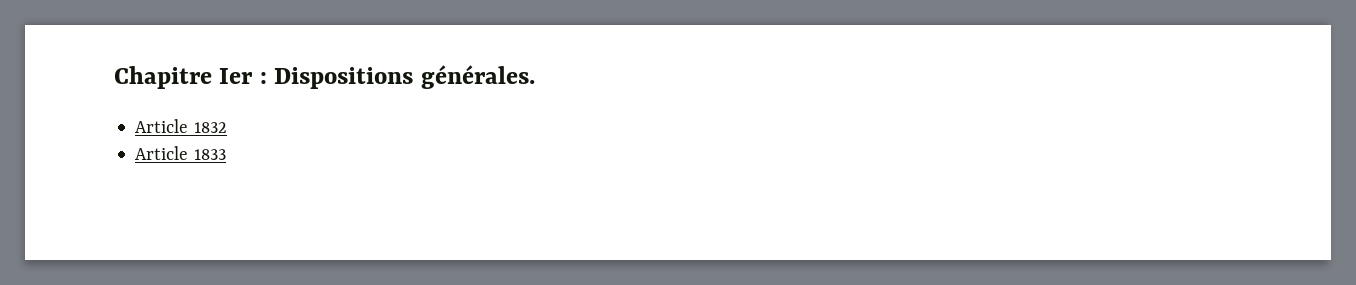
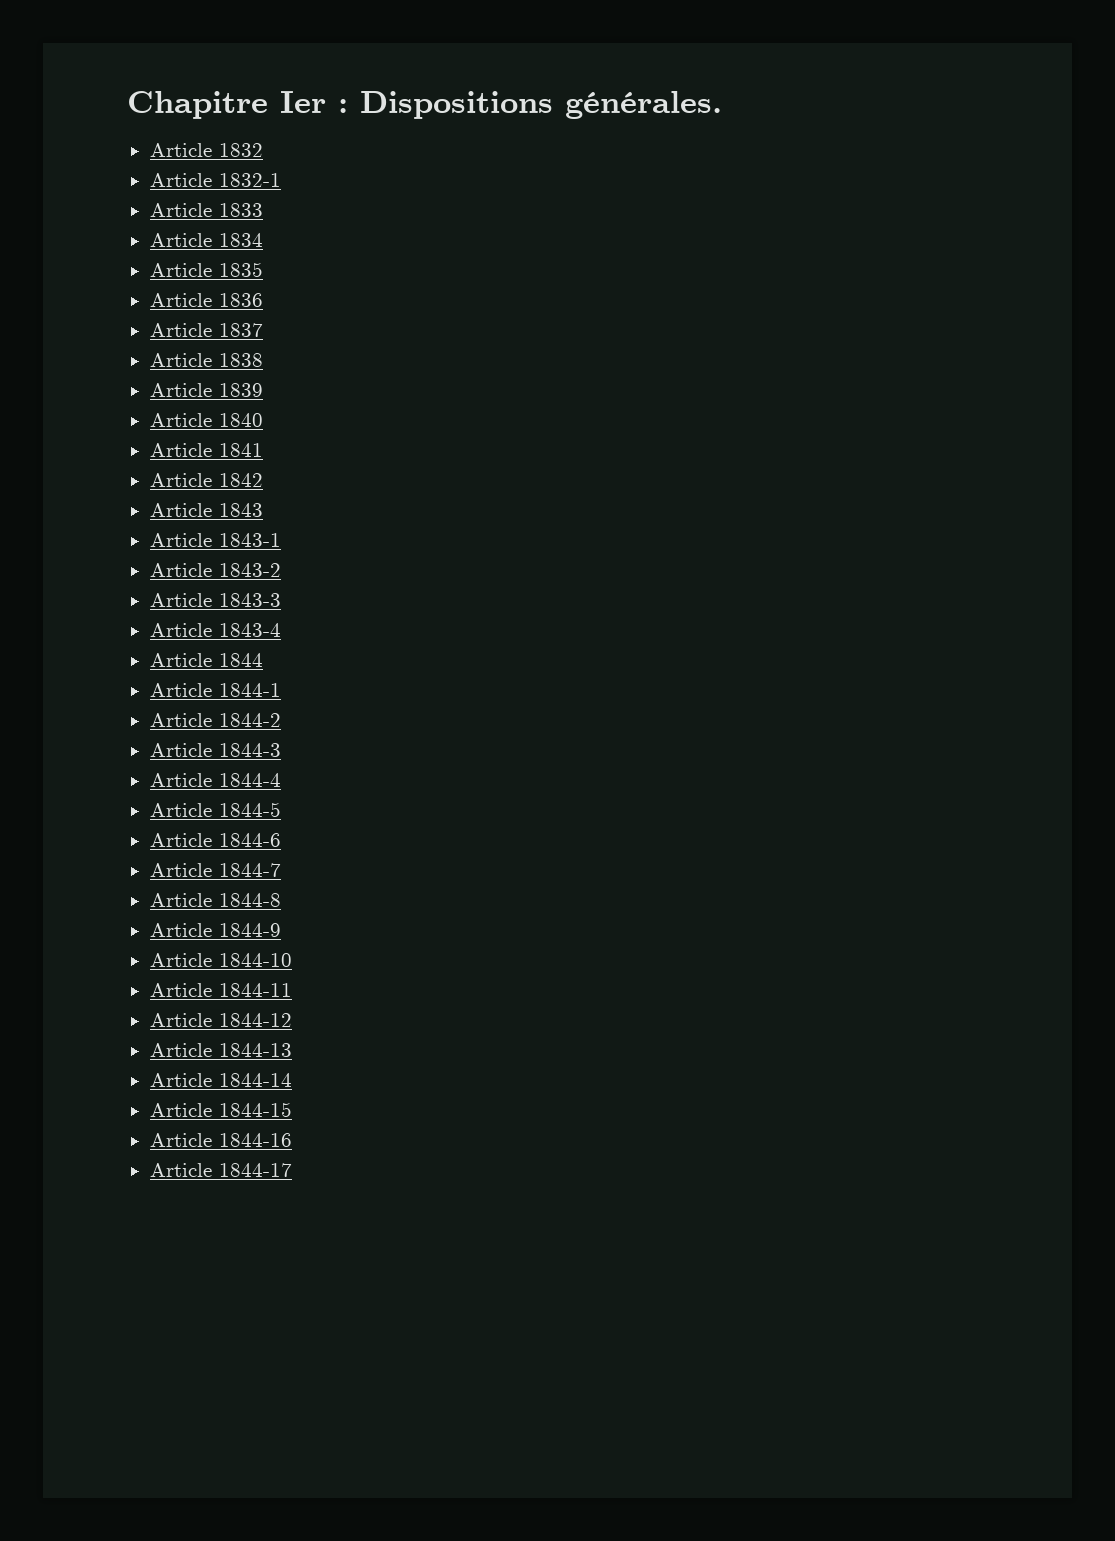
+ Article 1832-1
+ Article 1834
+ Article 1835
+ Article 1836
+ Article 1837
+ Article 1838
+ Article 1839
+ Article 1840
+ Article 1841
+ Article 1842
+ Article 1843
+ Article 1843-1
+ Article 1843-2
+ Article 1843-3
+ Article 1843-4
+ Article 1844
+ Article 1844-1
+ Article 1844-2
+ Article 1844-3
+ Article 1844-4
+ Article 1844-5
+ Article 1844-6
+ Article 1844-7
+ Article 1844-8
+ Article 1844-9
+ Article 1844-10
+ Article 1844-11
+ Article 1844-12
+ Article 1844-13
+ Article 1844-14
+ Article 1844-15
+ Article 1844-16
+ Article 1844-17

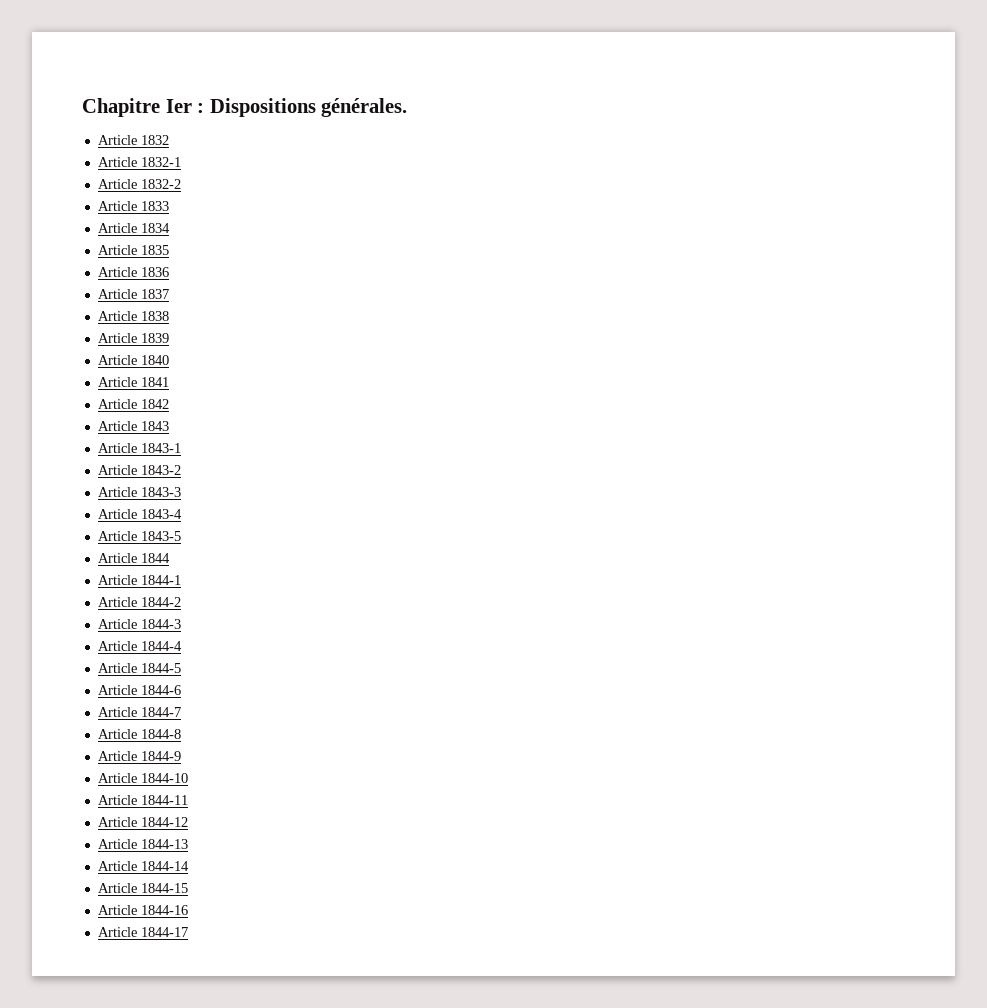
+ Article 1832-2
+ Article 1843-5

